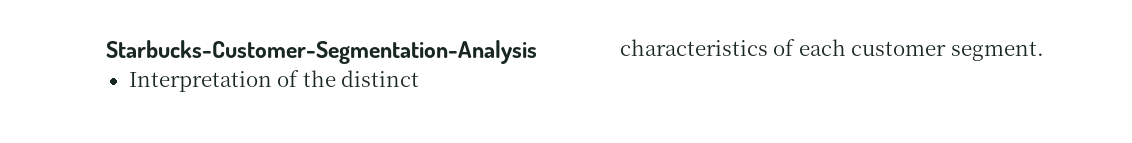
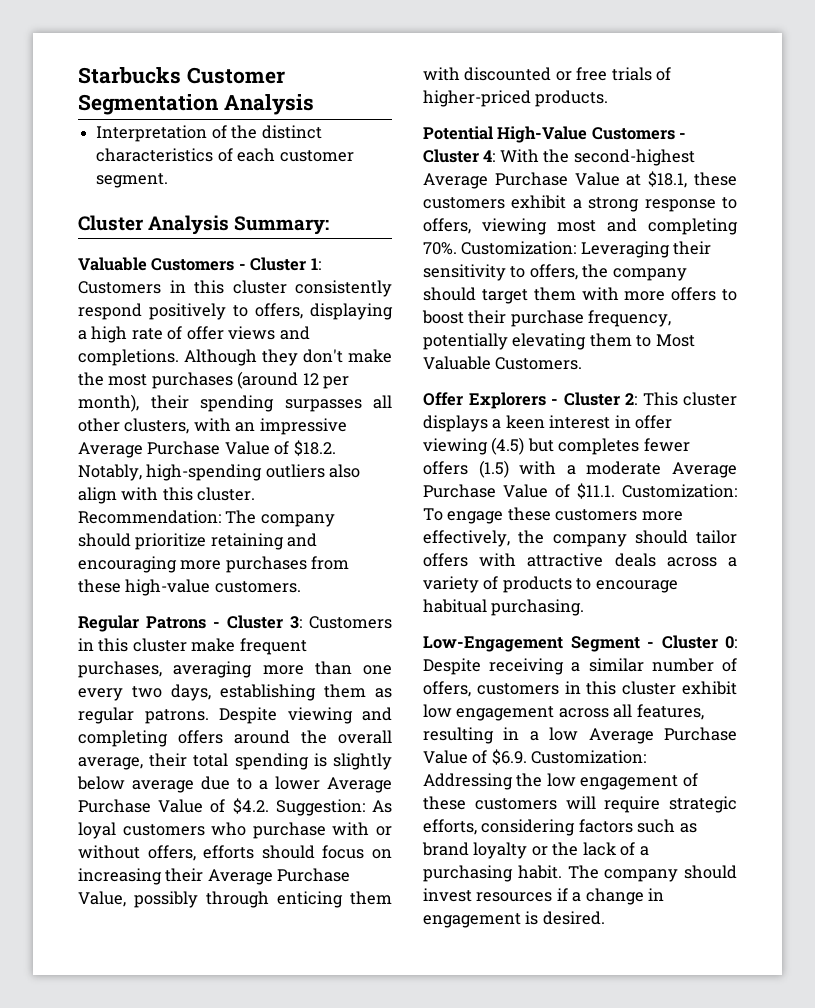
- Starbucks-Customer-Segmentation-Analysis
+ Starbucks Customer Segmentation Analysis
+ Cluster Analysis Summary:
+ Valuable Customers - Cluster 1: Customers in this cluster consistently respond positively to offers, displaying a high rate of offer views and completions. Although they don't make the most purchases (around 12 per month), their spending surpasses all other clusters, with an impressive Average Purchase Value of $18.2. Notably, high-spending outliers also align with this cluster. Recommendation: The company should prioritize retaining and encouraging more purchases from these high-value customers.
+ Regular Patrons - Cluster 3: Customers in this cluster make frequent purchases, averaging more than one every two days, establishing them as regular patrons. Despite viewing and completing offers around the overall average, their total spending is slightly below average due to a lower Average Purchase Value of $4.2. Suggestion: As loyal customers who purchase with or without offers, efforts should focus on increasing their Average Purchase Value, possibly through enticing them with discounted or free trials of higher-priced products.
+ Potential High-Value Customers - Cluster 4: With the second-highest Average Purchase Value at $18.1, these customers exhibit a strong response to offers, viewing most and completing 70%. Customization: Leveraging their sensitivity to offers, the company should target them with more offers to boost their purchase frequency, potentially elevating them to Most Valuable Customers.
+ Offer Explorers - Cluster 2: This cluster displays a keen interest in offer viewing (4.5) but completes fewer offers (1.5) with a moderate Average Purchase Value of $11.1. Customization: To engage these customers more effectively, the company should tailor offers with attractive deals across a variety of products to encourage habitual purchasing.
+ Low-Engagement Segment - Cluster 0: Despite receiving a similar number of offers, customers in this cluster exhibit low engagement across all features, resulting in a low Average Purchase Value of $6.9. Customization: Addressing the low engagement of these customers will require strategic efforts, considering factors such as brand loyalty or the lack of a purchasing habit. The company should invest resources if a change in engagement is desired.

